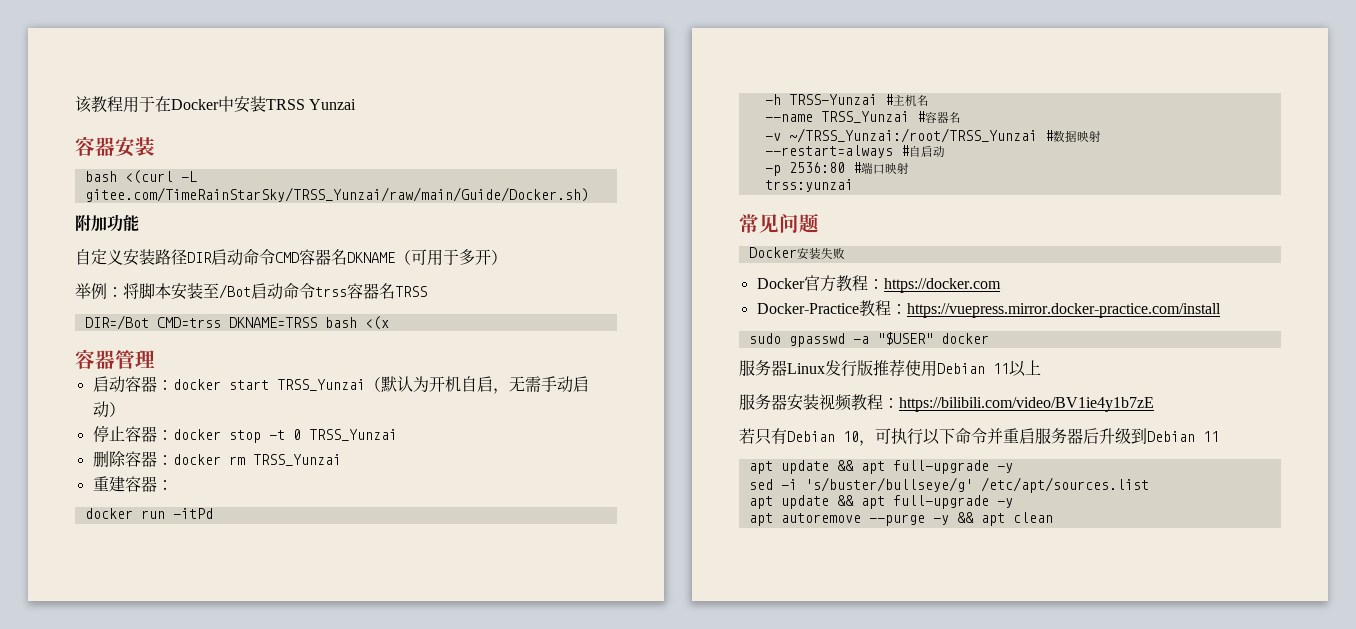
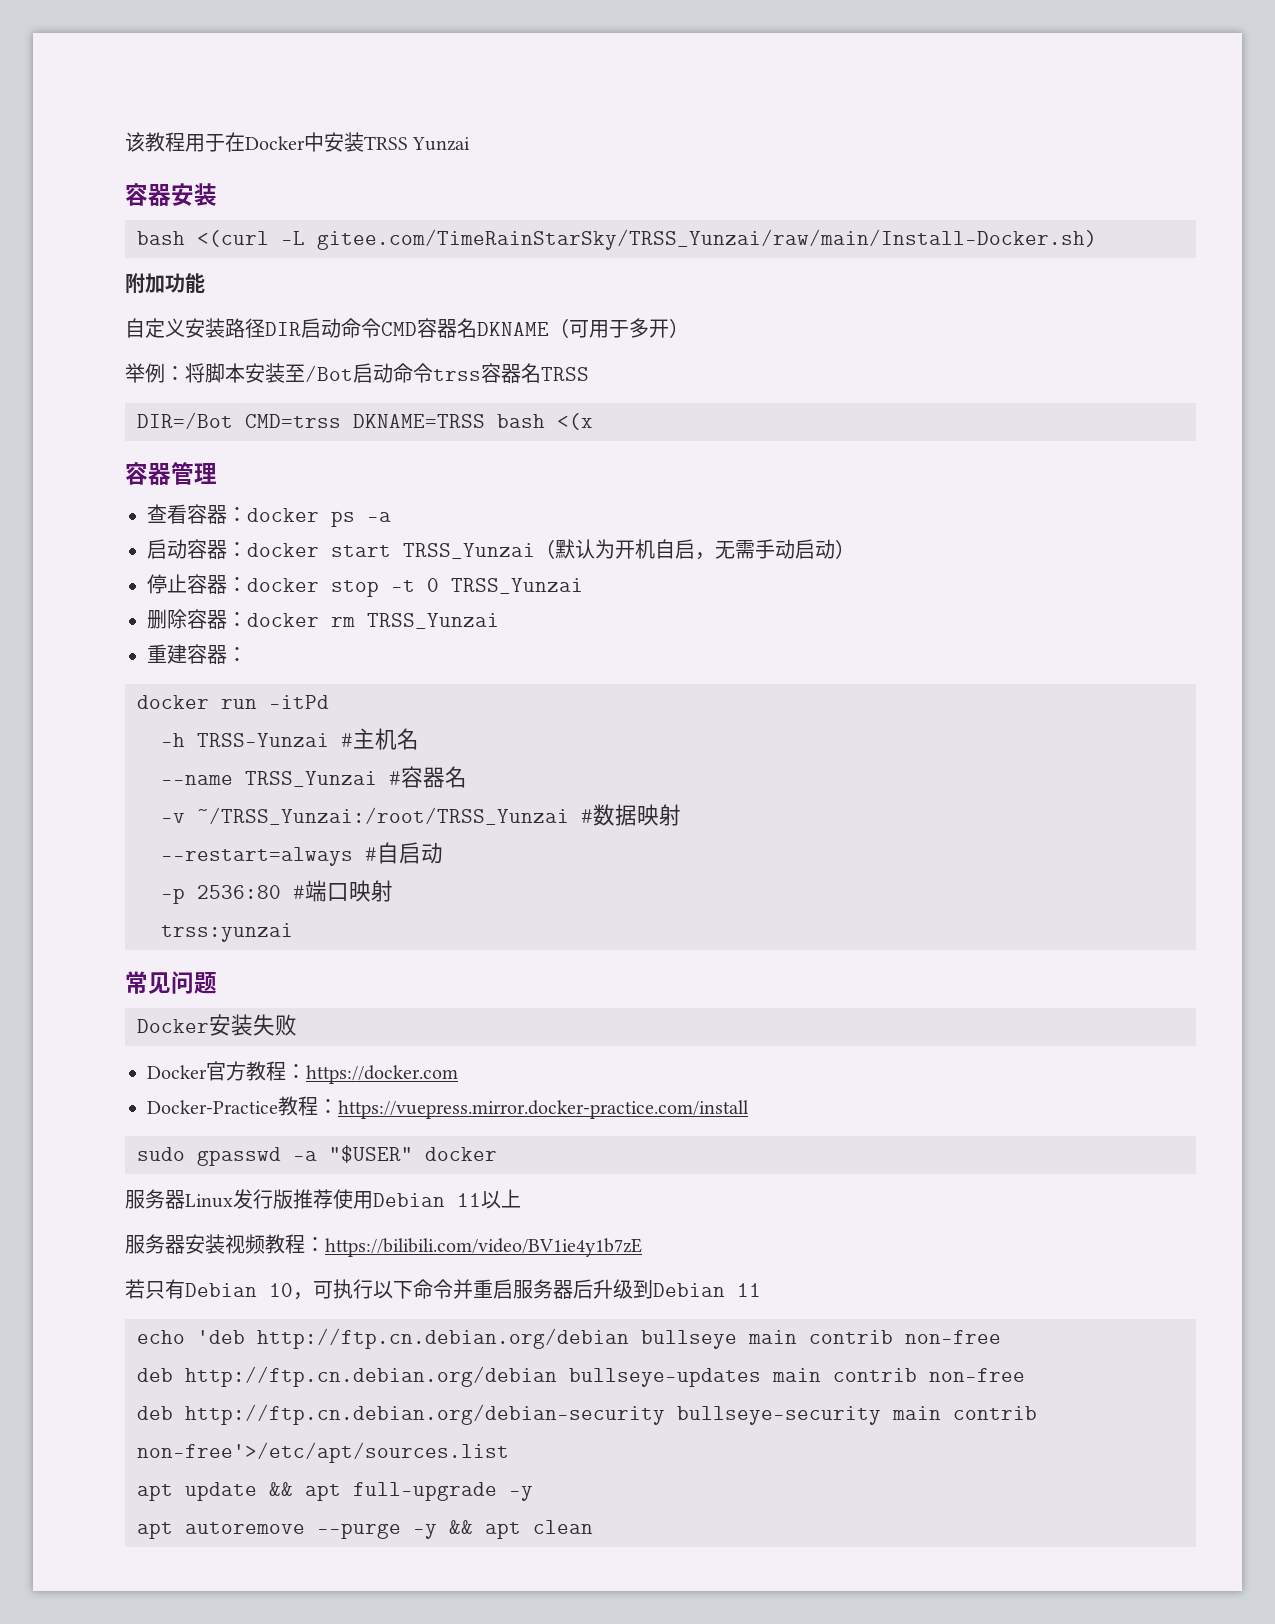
- bash <(curl -L gitee.com/TimeRainStarSky/TRSS_Yunzai/raw/main/Guide/Docker.sh)
+ bash <(curl -L gitee.com/TimeRainStarSky/TRSS_Yunzai/raw/main/Install-Docker.sh)
+ 查看容器：docker ps -a
  若只有Debian 10，可执行以下命令并重启服务器后升级到Debian 11
- apt update && apt full-upgrade -y
- sed -i 's/buster/bullseye/g' /etc/apt/sources.list
+ echo 'deb http://ftp.cn.debian.org/debian bullseye main contrib non-free
+ deb http://ftp.cn.debian.org/debian bullseye-updates main contrib non-free
+ deb http://ftp.cn.debian.org/debian-security bullseye-security main contrib non-free'>/etc/apt/sources.list

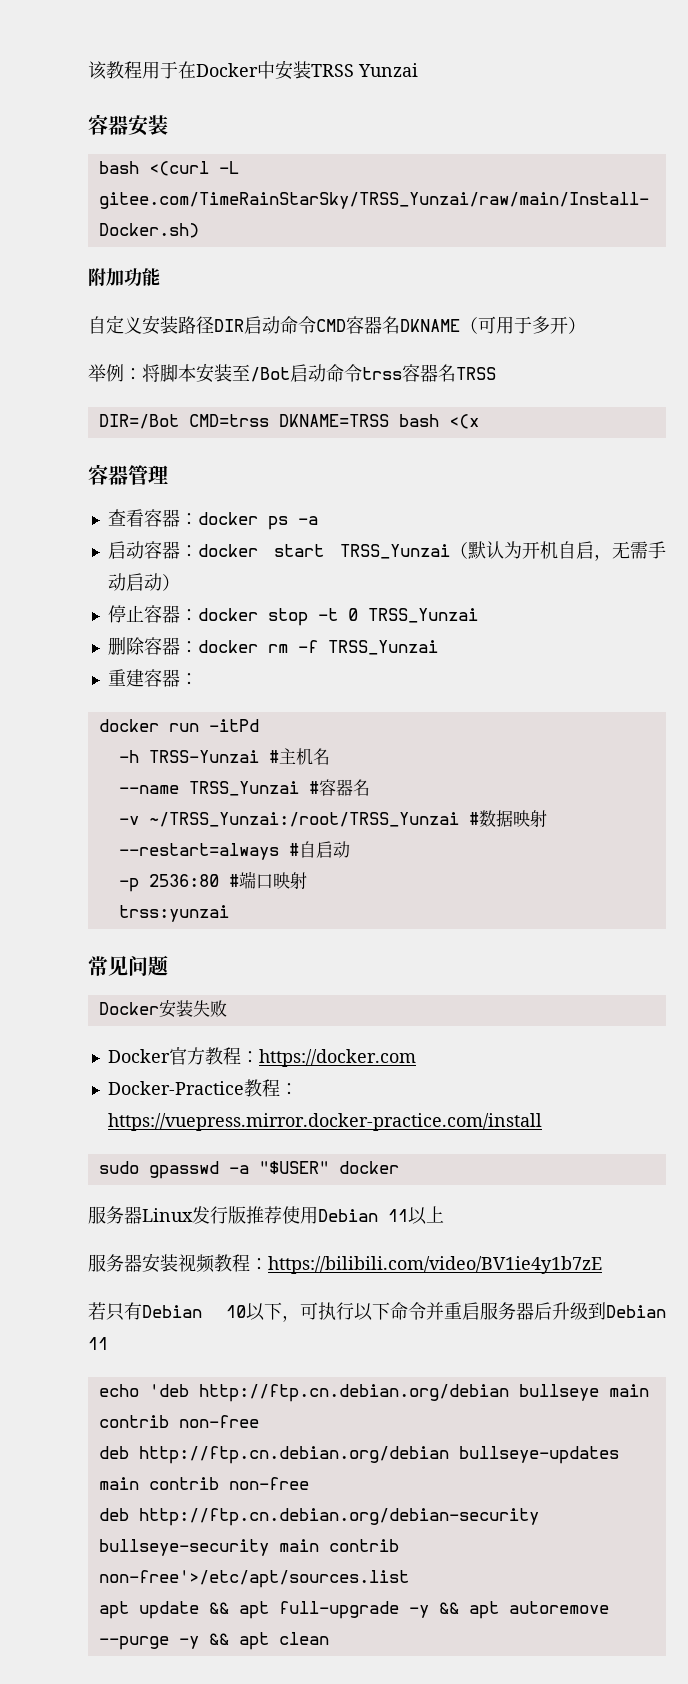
- 删除容器：docker rm TRSS_Yunzai
+ 删除容器：docker rm -f TRSS_Yunzai
- 若只有Debian 10，可执行以下命令并重启服务器后升级到Debian 11
+ 若只有Debian 10以下，可执行以下命令并重启服务器后升级到Debian 11
- apt update && apt full-upgrade -y
- apt autoremove --purge -y && apt clean
+ apt update && apt full-upgrade -y && apt autoremove --purge -y && apt clean

